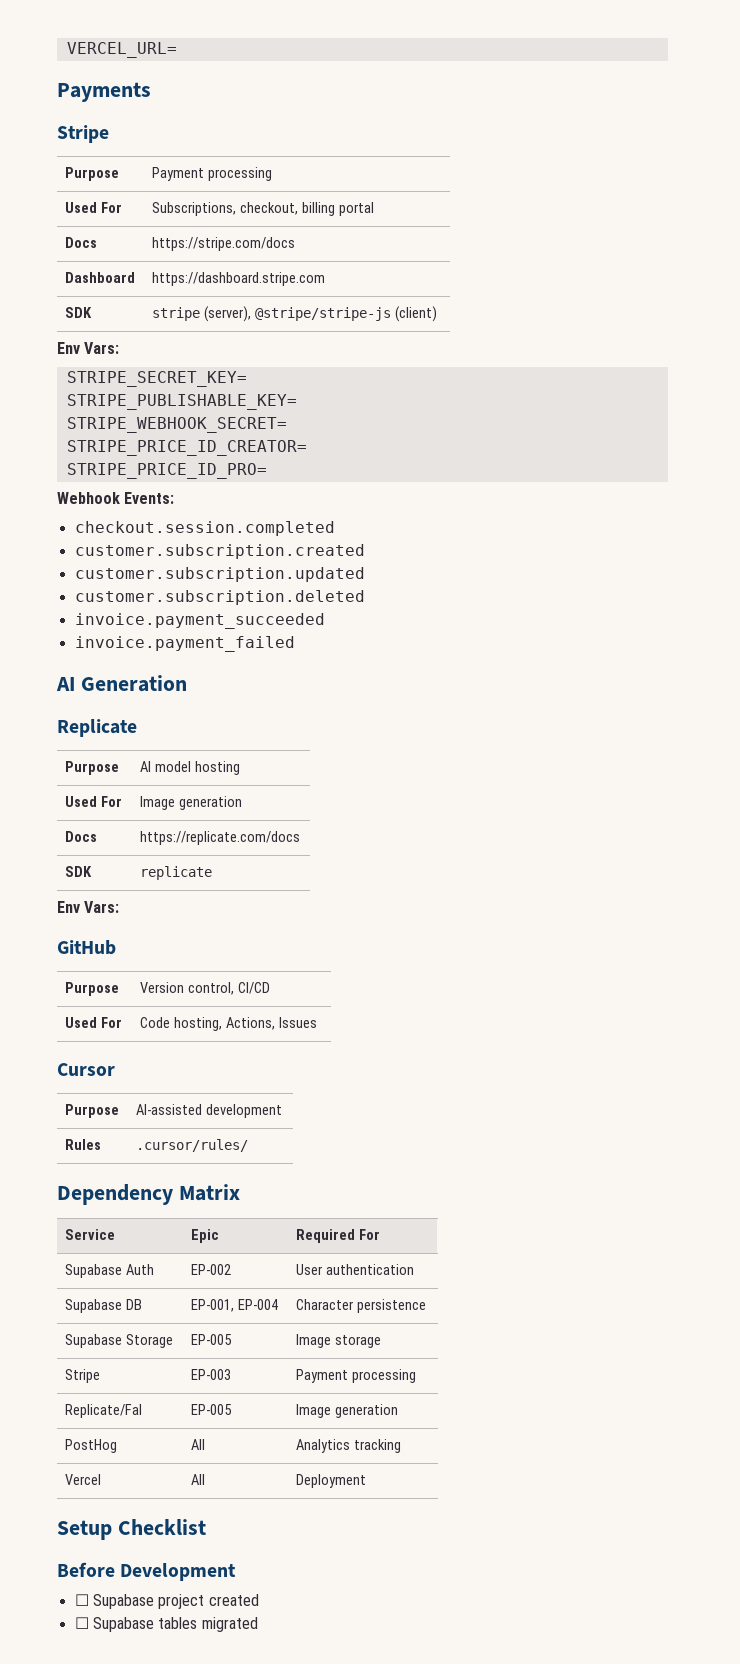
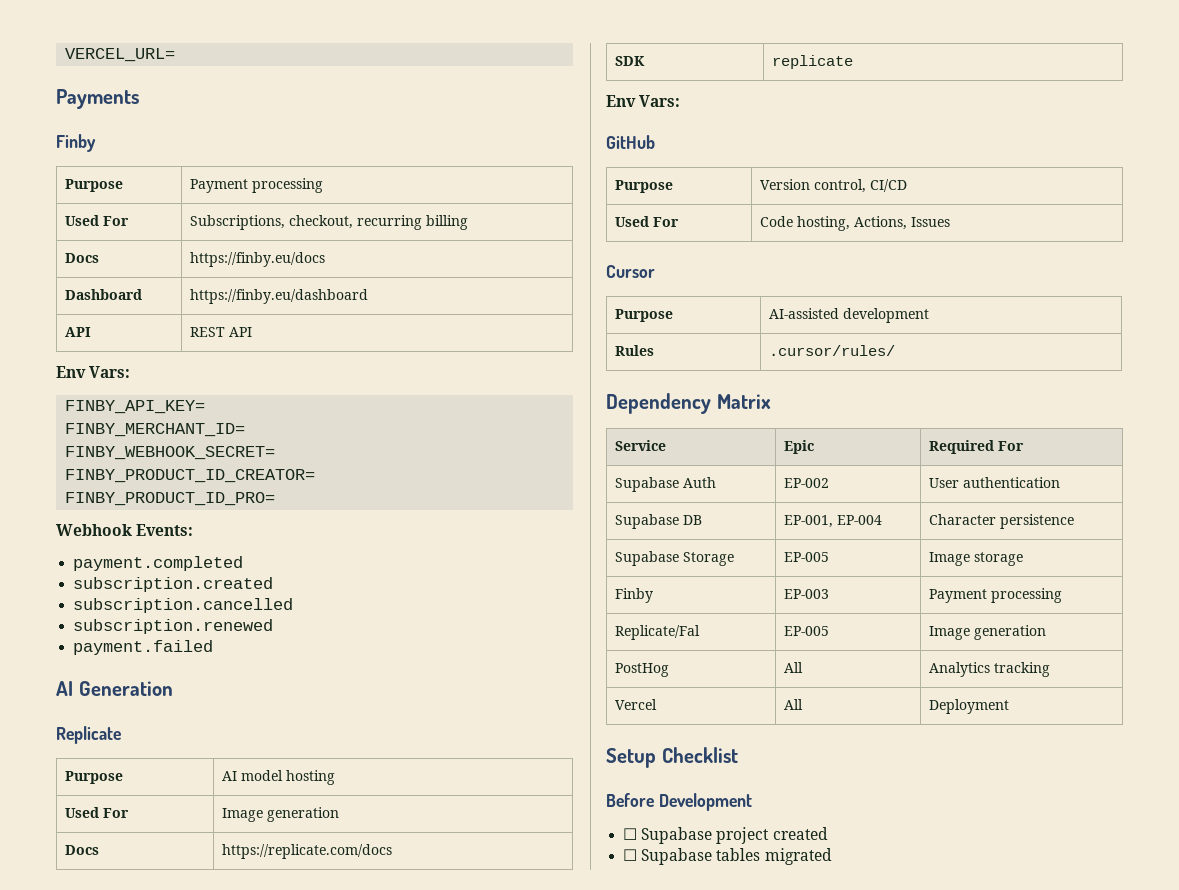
  Payments
- Stripe
+ Finby
- Used For | Subscriptions, checkout, billing portal
- Docs | https://stripe.com/docs
+ Used For | Subscriptions, checkout, recurring billing
+ Docs | https://finby.eu/docs
- Dashboard | https://dashboard.stripe.com
- SDK | stripe (server), @stripe/stripe-js (client)
+ Dashboard | https://finby.eu/dashboard
+ API | REST API
  Env Vars:
- STRIPE_SECRET_KEY=
- STRIPE_PUBLISHABLE_KEY=
- STRIPE_WEBHOOK_SECRET=
- STRIPE_PRICE_ID_CREATOR=
- STRIPE_PRICE_ID_PRO=
+ FINBY_API_KEY=
+ FINBY_MERCHANT_ID=
+ FINBY_WEBHOOK_SECRET=
+ FINBY_PRODUCT_ID_CREATOR=
+ FINBY_PRODUCT_ID_PRO=
  Webhook Events:
- checkout.session.completed
- customer.subscription.created
- customer.subscription.updated
- customer.subscription.deleted
- invoice.payment_succeeded
- invoice.payment_failed
+ payment.completed
+ subscription.created
+ subscription.cancelled
+ subscription.renewed
+ payment.failed
- Stripe | EP-003 | Payment processing
+ Finby | EP-003 | Payment processing

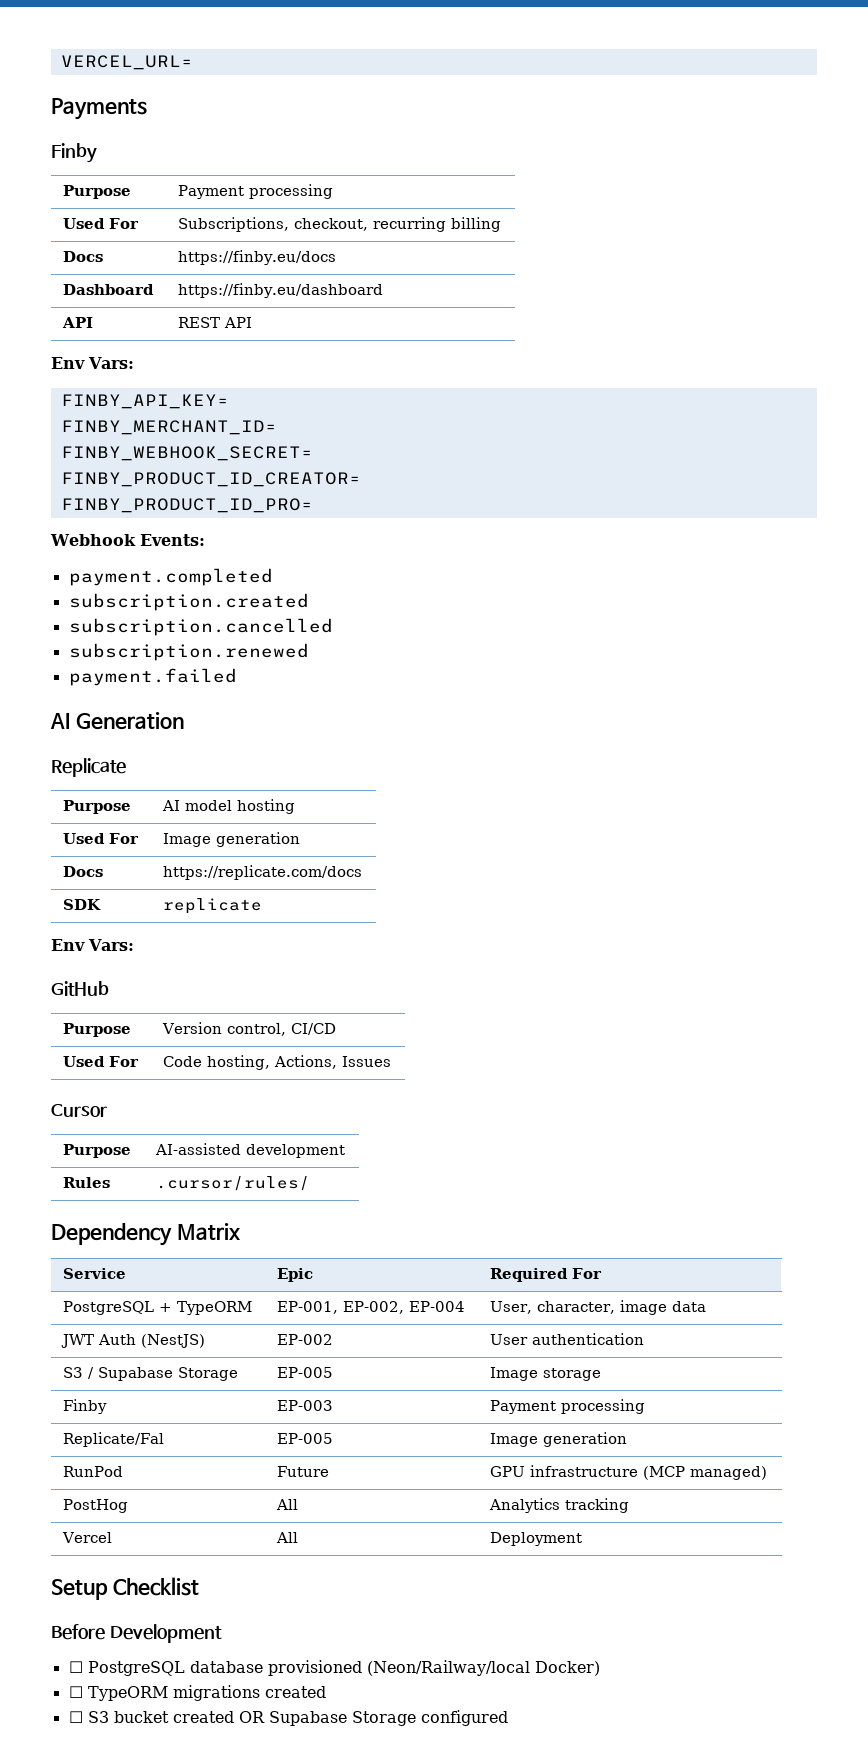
- Supabase Auth | EP-002 | User authentication
+ PostgreSQL + TypeORM | EP-001, EP-002, EP-004 | User, character, image data
+ JWT Auth (NestJS) | EP-002 | User authentication
- Supabase DB | EP-001, EP-004 | Character persistence
- Supabase Storage | EP-005 | Image storage
+ S3 / Supabase Storage | EP-005 | Image storage
+ RunPod | Future | GPU infrastructure (MCP managed)
- ☐ Supabase project created
- ☐ Supabase tables migrated
+ ☐ PostgreSQL database provisioned (Neon/Railway/local Docker)
+ ☐ TypeORM migrations created
+ ☐ S3 bucket created OR Supabase Storage configured

